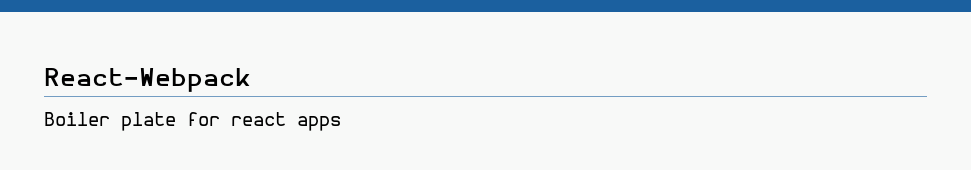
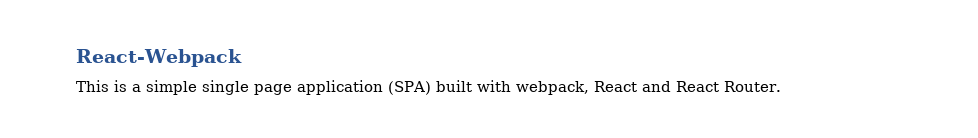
- Boiler plate for react apps
+ This is a simple single page application (SPA) built with webpack, React and React Router.

